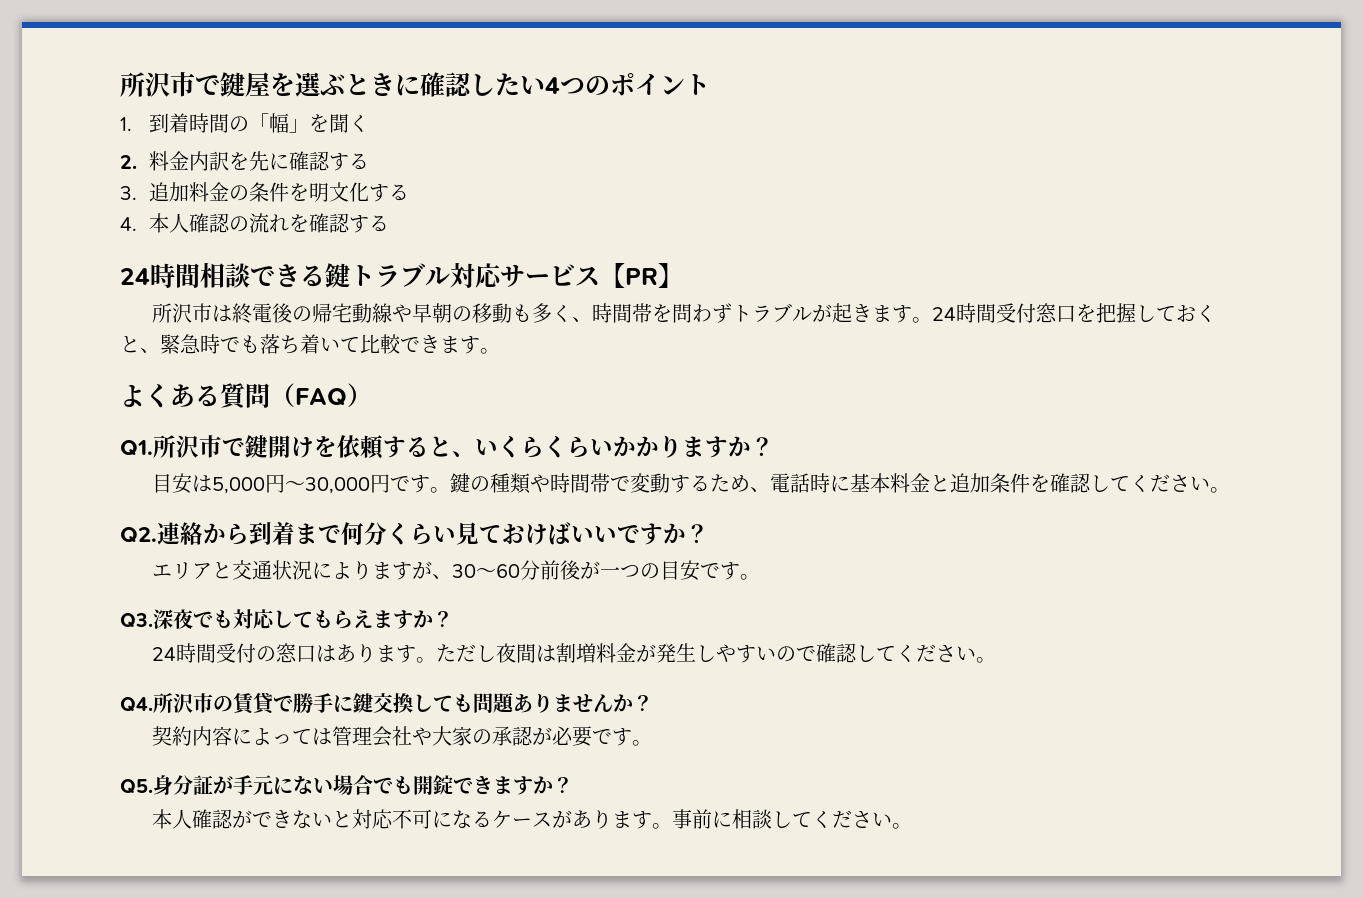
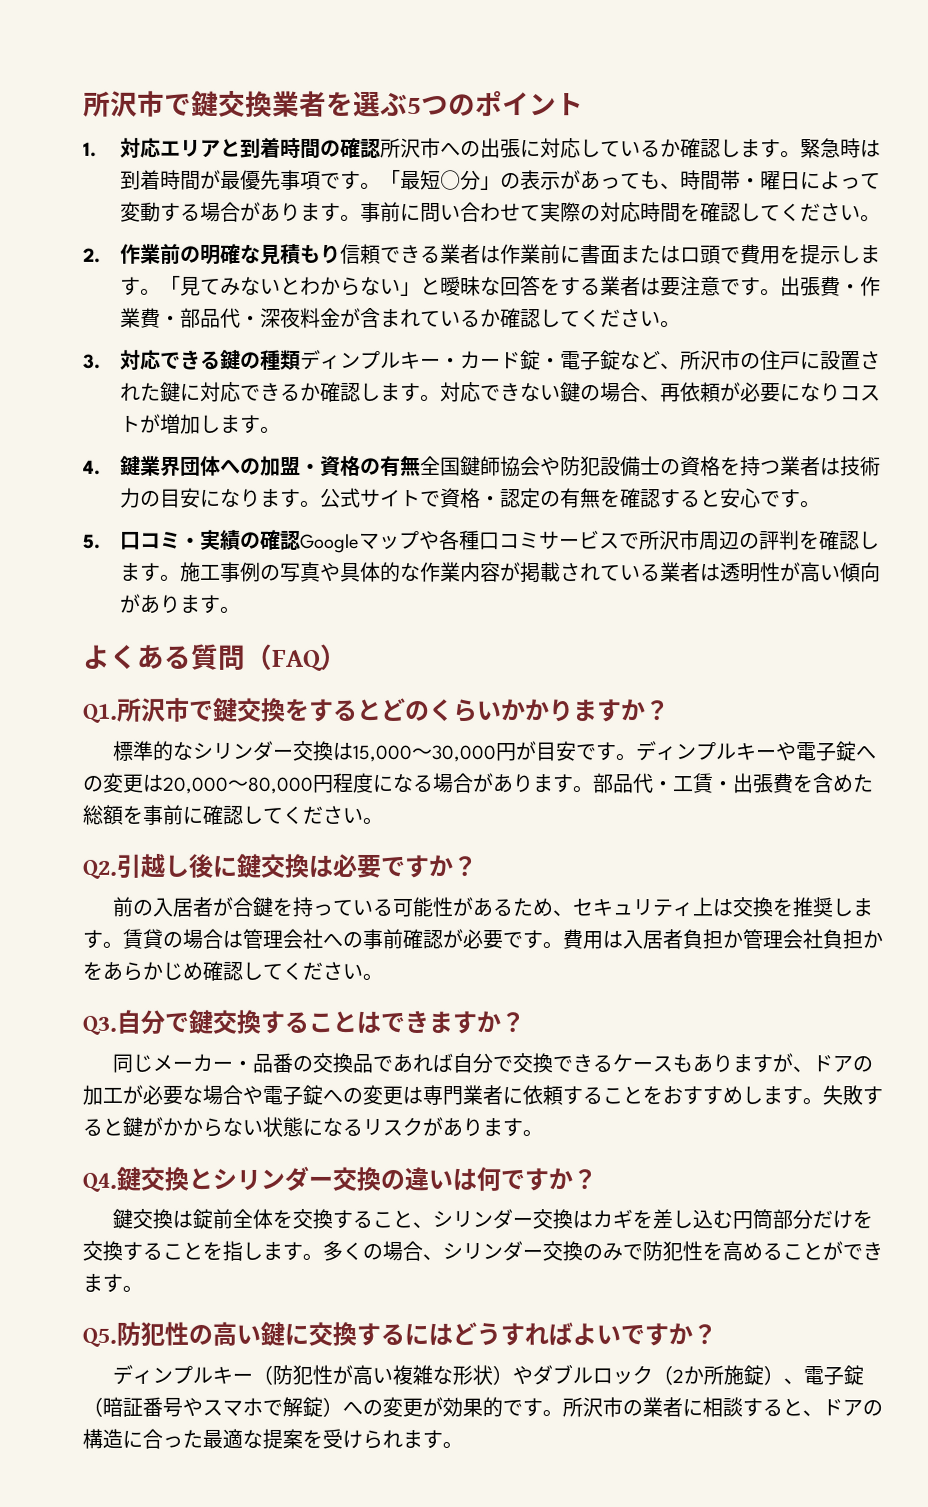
- 所沢市で鍵屋を選ぶときに確認したい4つのポイント
- 1.到着時間の「幅」を聞く
+ 所沢市で鍵交換業者を選ぶ5つのポイント
+ 1.対応エリアと到着時間の確認所沢市への出張に対応しているか確認します。緊急時は到着時間が最優先事項です。「最短○分」の表示があっても、時間帯・曜日によって変動する場合があります。事前に問い合わせて実際の対応時間を確認してください。
- 2.料金内訳を先に確認する
- 3.追加料金の条件を明文化する
- 4.本人確認の流れを確認する
- 24時間相談できる鍵トラブル対応サービス【PR】
- 所沢市は終電後の帰宅動線や早朝の移動も多く、時間帯を問わずトラブルが起きます。24時間受付窓口を把握しておくと、緊急時でも落ち着いて比較できます。
+ 2.作業前の明確な見積もり信頼できる業者は作業前に書面またはロ頭で費用を提示します。「見てみないとわからない」と曖昧な回答をする業者は要注意です。出張費・作業費・部品代・深夜料金が含まれているか確認してください。
+ 3.対応できる鍵の種類ディンプルキー・カード錠・電子錠など、所沢市の住戸に設置された鍵に対応できるか確認します。対応できない鍵の場合、再依頼が必要になりコストが増加します。
+ 4.鍵業界団体への加盟・資格の有無全国鍵師協会や防犯設備士の資格を持つ業者は技術力の目安になります。公式サイトで資格・認定の有無を確認すると安心です。
+ 5.口コミ・実績の確認Googleマップや各種口コミサービスで所沢市周辺の評判を確認します。施工事例の写真や具体的な作業内容が掲載されている業者は透明性が高い傾向があります。
- Q1.所沢市で鍵開けを依頼すると、いくらくらいかかりますか？
+ Q1.所沢市で鍵交換をするとどのくらいかかりますか？
- 目安は5,000円〜30,000円です。鍵の種類や時間帯で変動するため、電話時に基本料金と追加条件を確認してください。
+ 標準的なシリンダー交換は15,000〜30,000円が目安です。ディンプルキーや電子錠への変更は20,000〜80,000円程度になる場合があります。部品代・工賃・出張費を含めた総額を事前に確認してください。
- Q2.連絡から到着まで何分くらい見ておけばいいですか？
- エリアと交通状況によりますが、30〜60分前後が一つの目安です。
- Q3.深夜でも対応してもらえますか？
- 24時間受付の窓口はあります。ただし夜間は割増料金が発生しやすいので確認してください。
- Q4.所沢市の賃貸で勝手に鍵交換しても問題ありませんか？
- 契約内容によっては管理会社や大家の承認が必要です。
- Q5.身分証が手元にない場合でも開錠できますか？
- 本人確認ができないと対応不可になるケースがあります。事前に相談してください。
+ Q2.引越し後に鍵交換は必要ですか？
+ 前の入居者が合鍵を持っている可能性があるため、セキュリティ上は交換を推奨します。賃貸の場合は管理会社への事前確認が必要です。費用は入居者負担か管理会社負担かをあらかじめ確認してください。
+ Q3.自分で鍵交換することはできますか？
+ 同じメーカー・品番の交換品であれば自分で交換できるケースもありますが、ドアの加工が必要な場合や電子錠への変更は専門業者に依頼することをおすすめします。失敗すると鍵がかからない状態になるリスクがあります。
+ Q4.鍵交換とシリンダー交換の違いは何ですか？
+ 鍵交換は錠前全体を交換すること、シリンダー交換はカギを差し込む円筒部分だけを交換することを指します。多くの場合、シリンダー交換のみで防犯性を高めることができます。
+ Q5.防犯性の高い鍵に交換するにはどうすればよいですか？
+ ディンプルキー（防犯性が高い複雑な形状）やダブルロック（2か所施錠）、電子錠（暗証番号やスマホで解錠）への変更が効果的です。所沢市の業者に相談すると、ドアの構造に合った最適な提案を受けられます。

